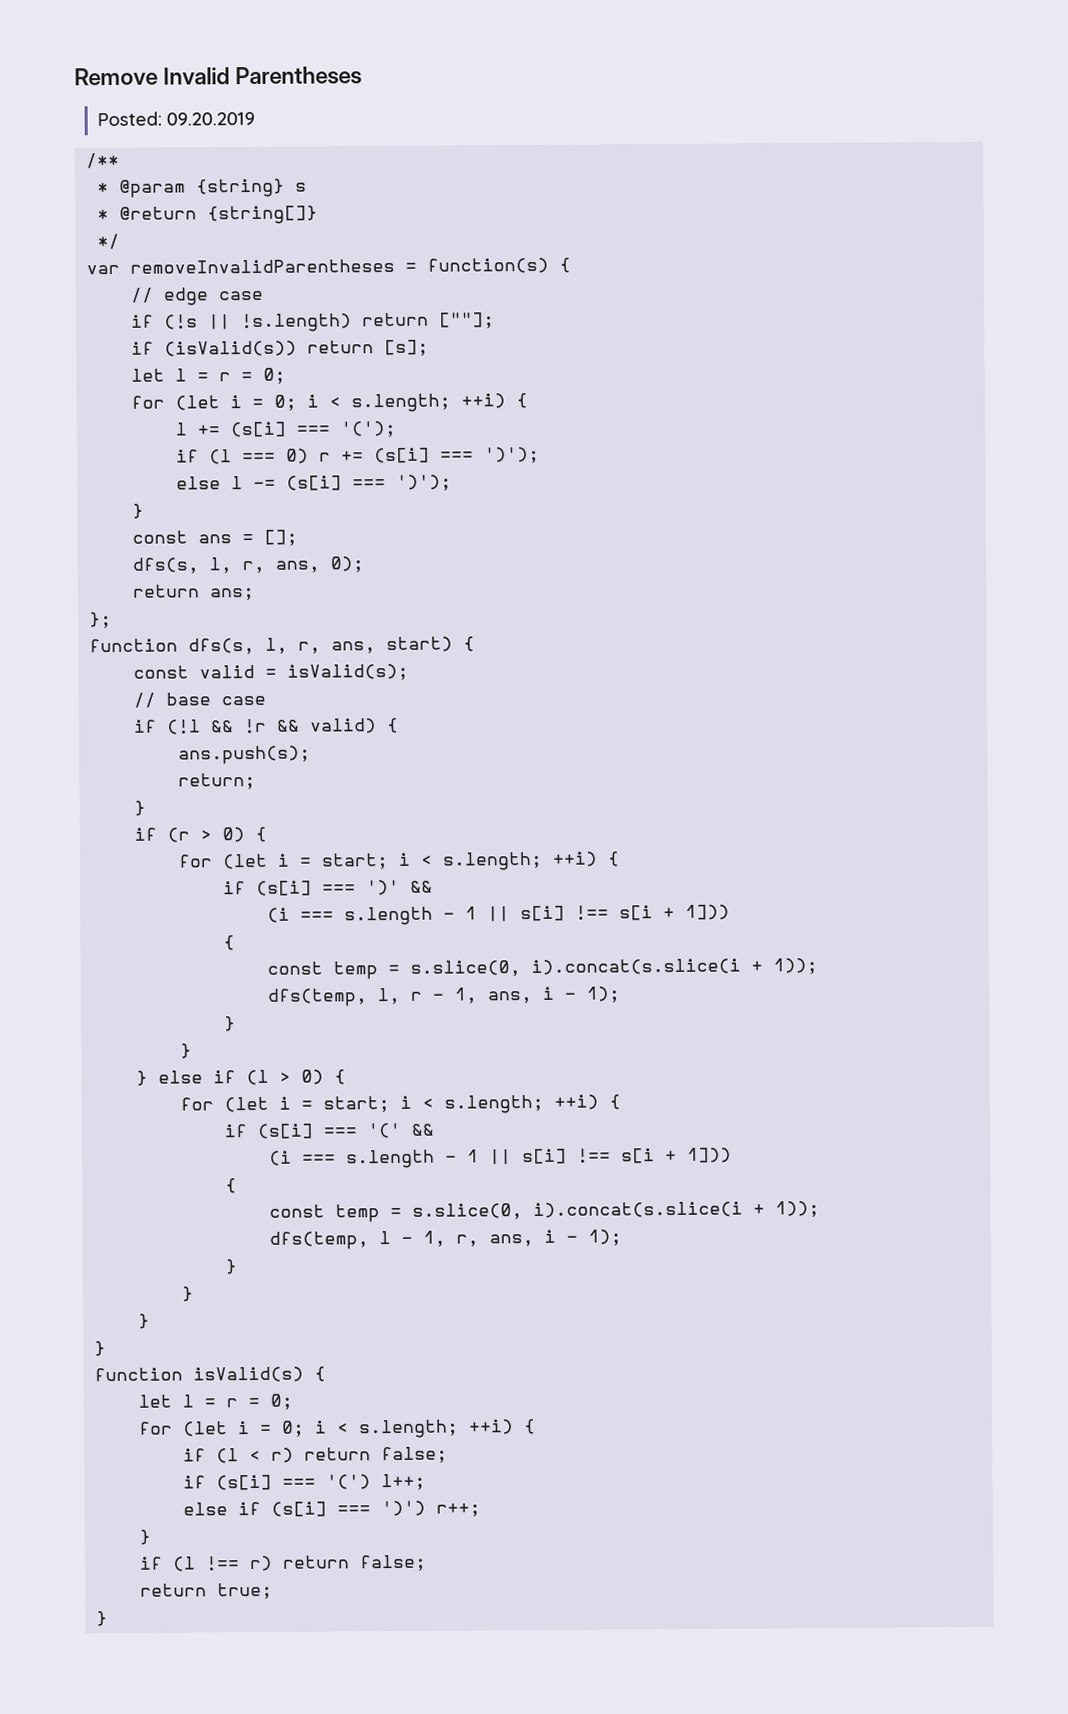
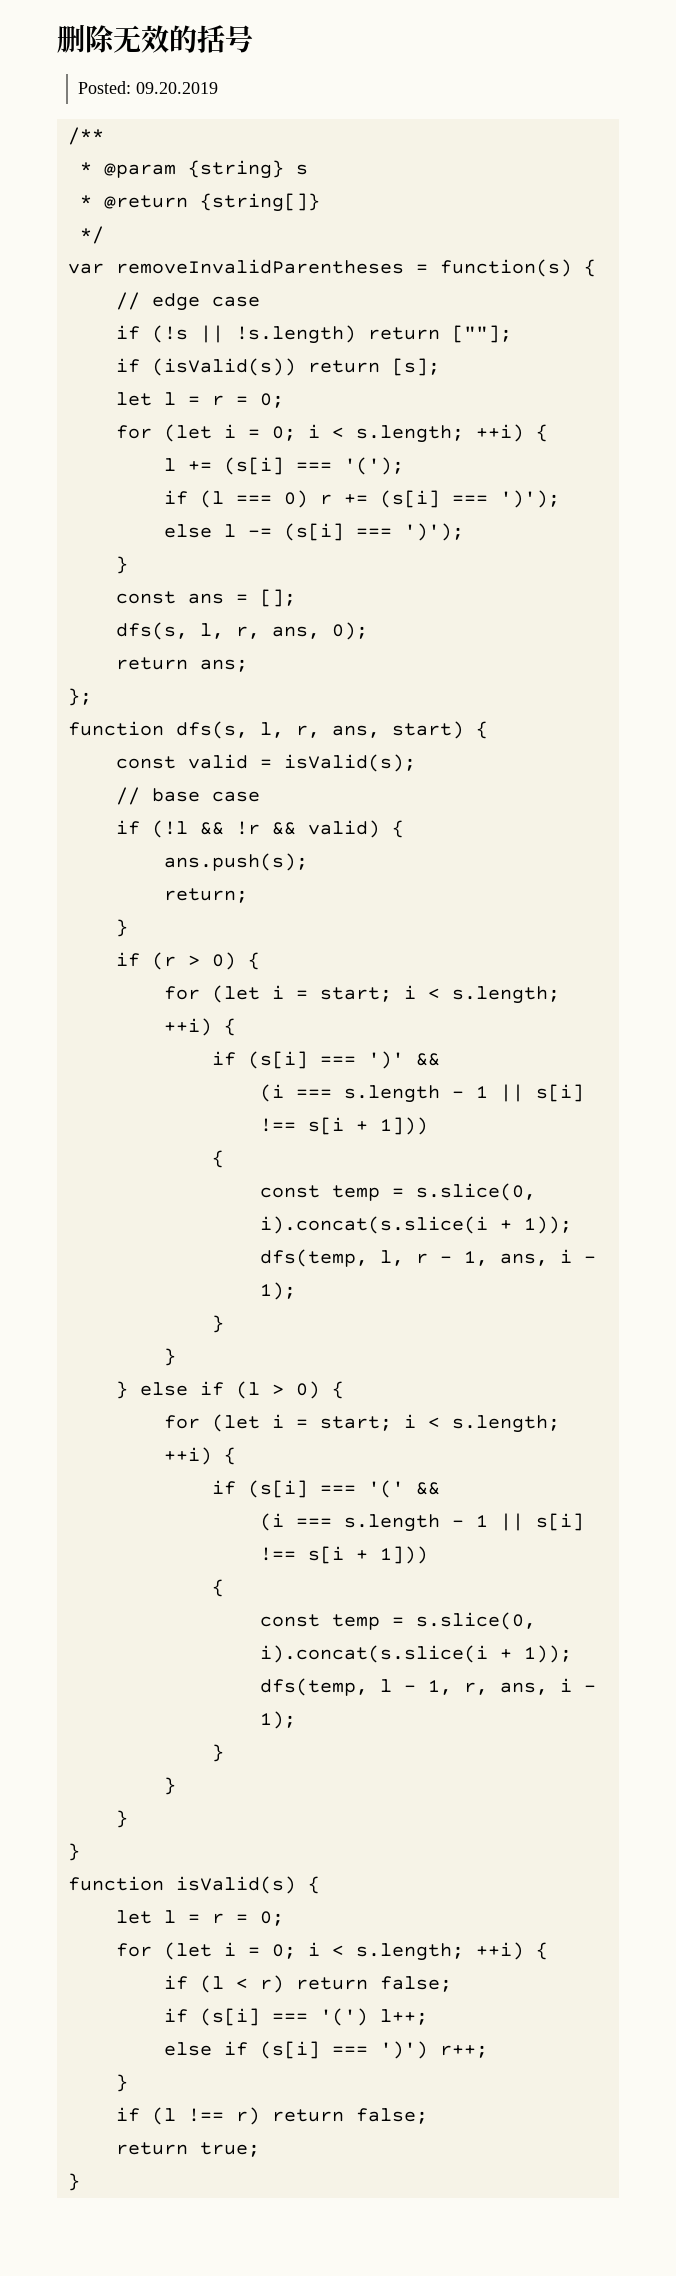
- Remove Invalid Parentheses
+ 删除无效的括号

